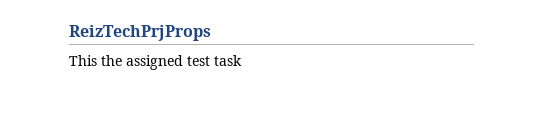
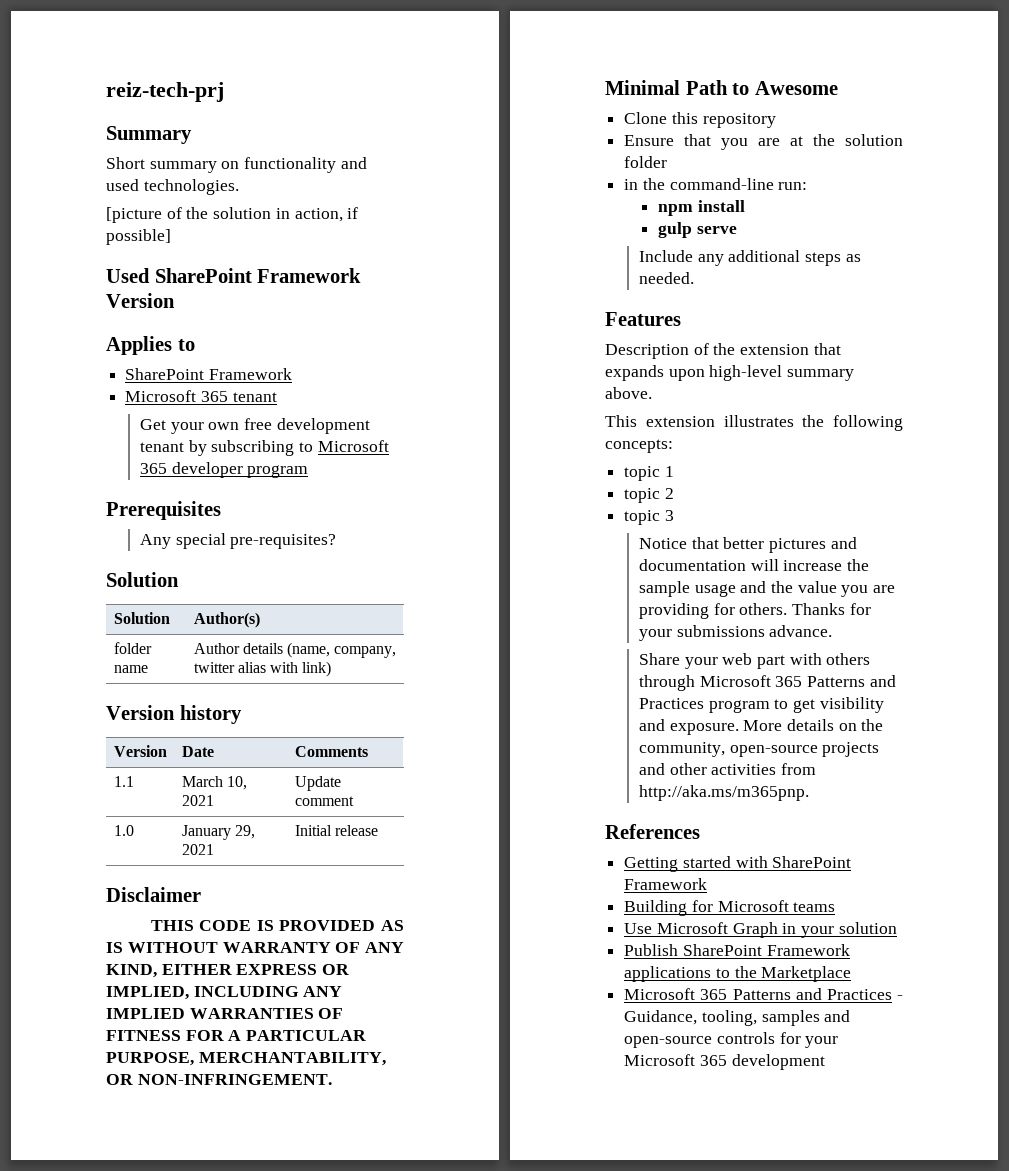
- ReizTechPrjProps
- This the assigned test task
+ reiz-tech-prj
+ Summary
+ Short summary on functionality and used technologies.
+ [picture of the solution in action, if possible]
+ Used SharePoint Framework Version
+ Applies to
+ SharePoint Framework
+ Microsoft 365 tenant
+ Get your own free development tenant by subscribing to Microsoft 365 developer program
+ Prerequisites
+ Any special pre-requisites?
+ Solution
+ Solution | Author(s)
+ folder name | Author details (name, company, twitter alias with link)
+ Version history
+ Version | Date | Comments
+ 1.1 | March 10, 2021 | Update comment
+ 1.0 | January 29, 2021 | Initial release
+ Disclaimer
+ THIS CODE IS PROVIDED AS IS WITHOUT WARRANTY OF ANY KIND, EITHER EXPRESS OR IMPLIED, INCLUDING ANY IMPLIED WARRANTIES OF FITNESS FOR A PARTICULAR PURPOSE, MERCHANTABILITY, OR NON-INFRINGEMENT.
+ Minimal Path to Awesome
+ Clone this repository
+ Ensure that you are at the solution folder
+ in the command-line run:
+ npm install
+ gulp serve
+ Include any additional steps as needed.
+ Features
+ Description of the extension that expands upon high-level summary above.
+ This extension illustrates the following concepts:
+ topic 1
+ topic 2
+ topic 3
+ Notice that better pictures and documentation will increase the sample usage and the value you are providing for others. Thanks for your submissions advance.
+ Share your web part with others through Microsoft 365 Patterns and Practices program to get visibility and exposure. More details on the community, open-source projects and other activities from http://aka.ms/m365pnp.
+ References
+ Getting started with SharePoint Framework
+ Building for Microsoft teams
+ Use Microsoft Graph in your solution
+ Publish SharePoint Framework applications to the Marketplace
+ Microsoft 365 Patterns and Practices - Guidance, tooling, samples and open-source controls for your Microsoft 365 development

